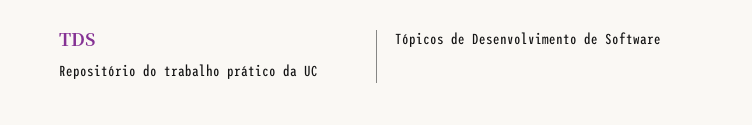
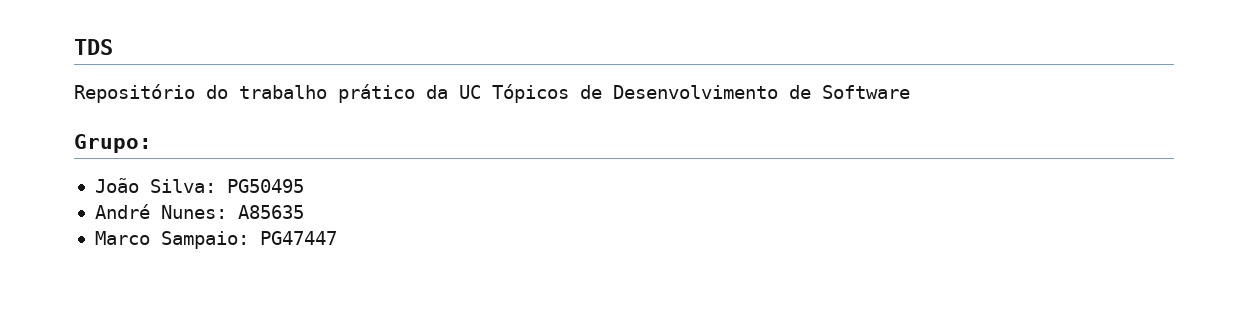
+ Grupo:
+ João Silva: PG50495
+ André Nunes: A85635
+ Marco Sampaio: PG47447

